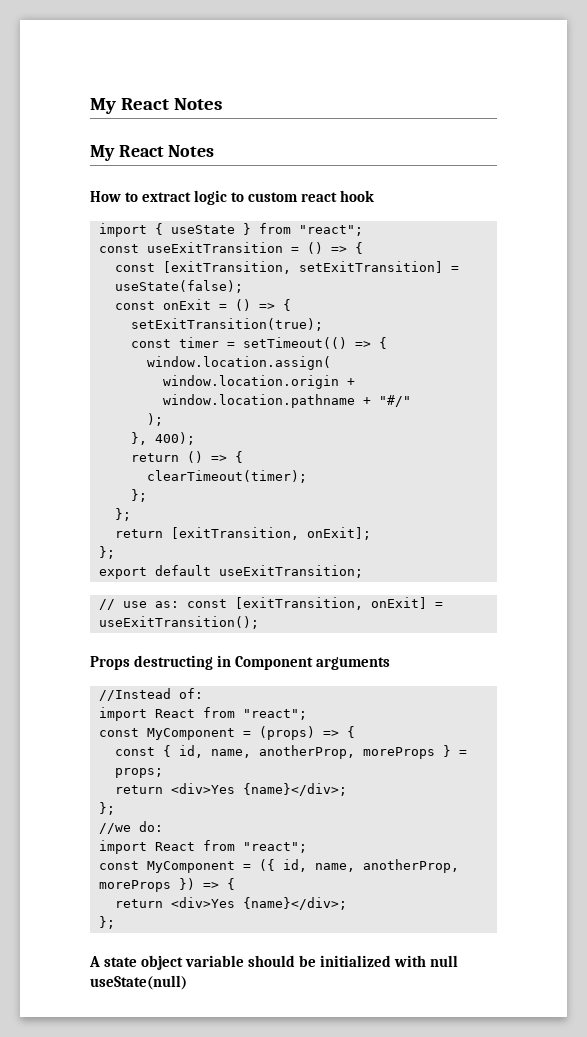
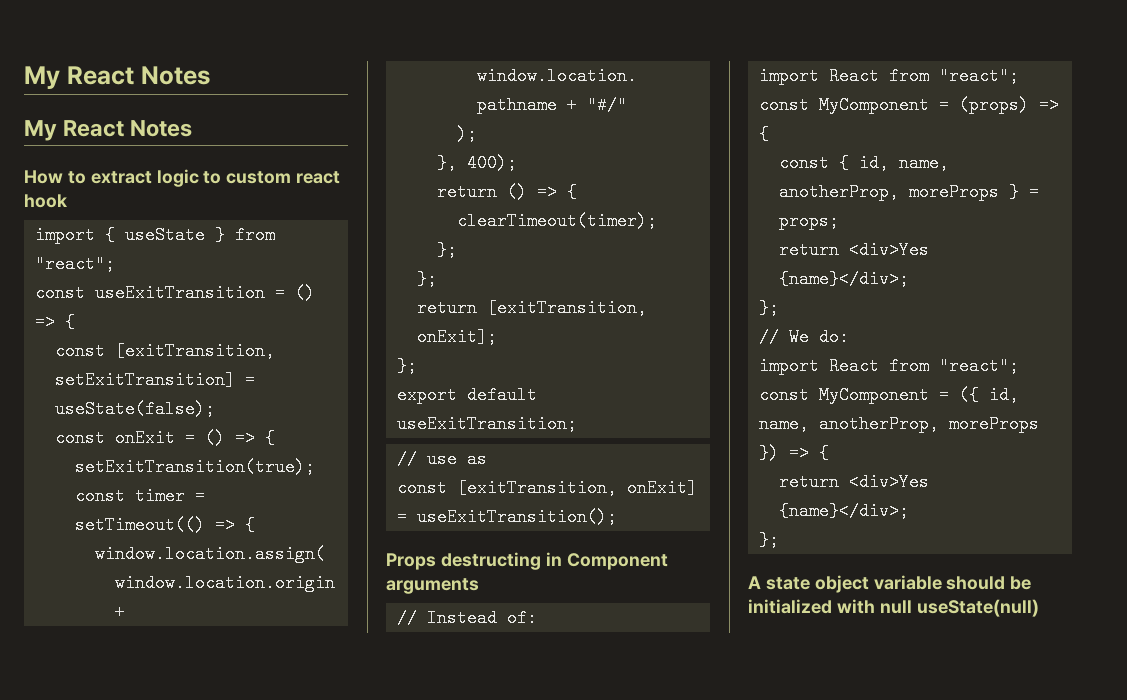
- // use as: const [exitTransition, onExit] = useExitTransition();
+ // use as
+ const [exitTransition, onExit] = useExitTransition();
- //Instead of:
+ // Instead of:
- //we do:
+ // We do:

